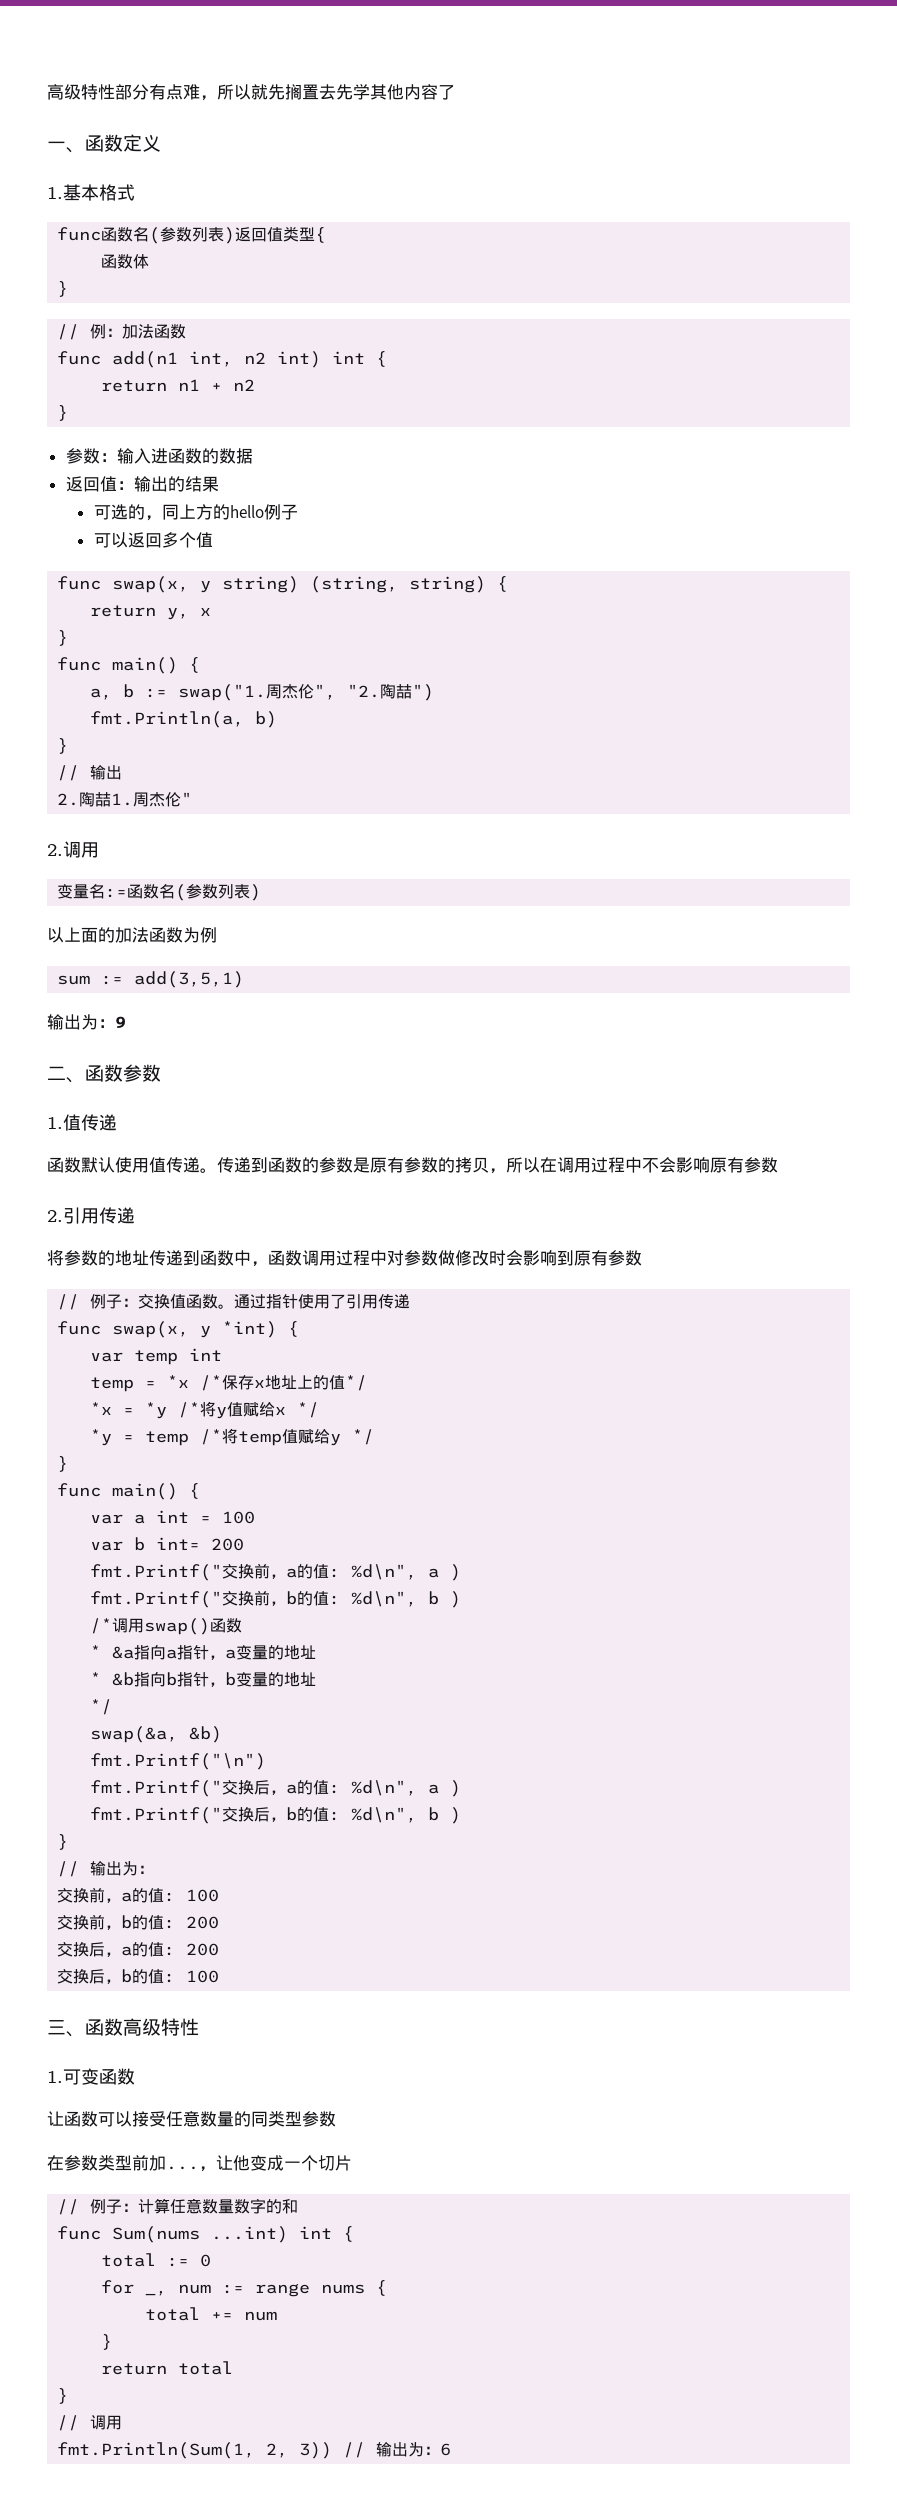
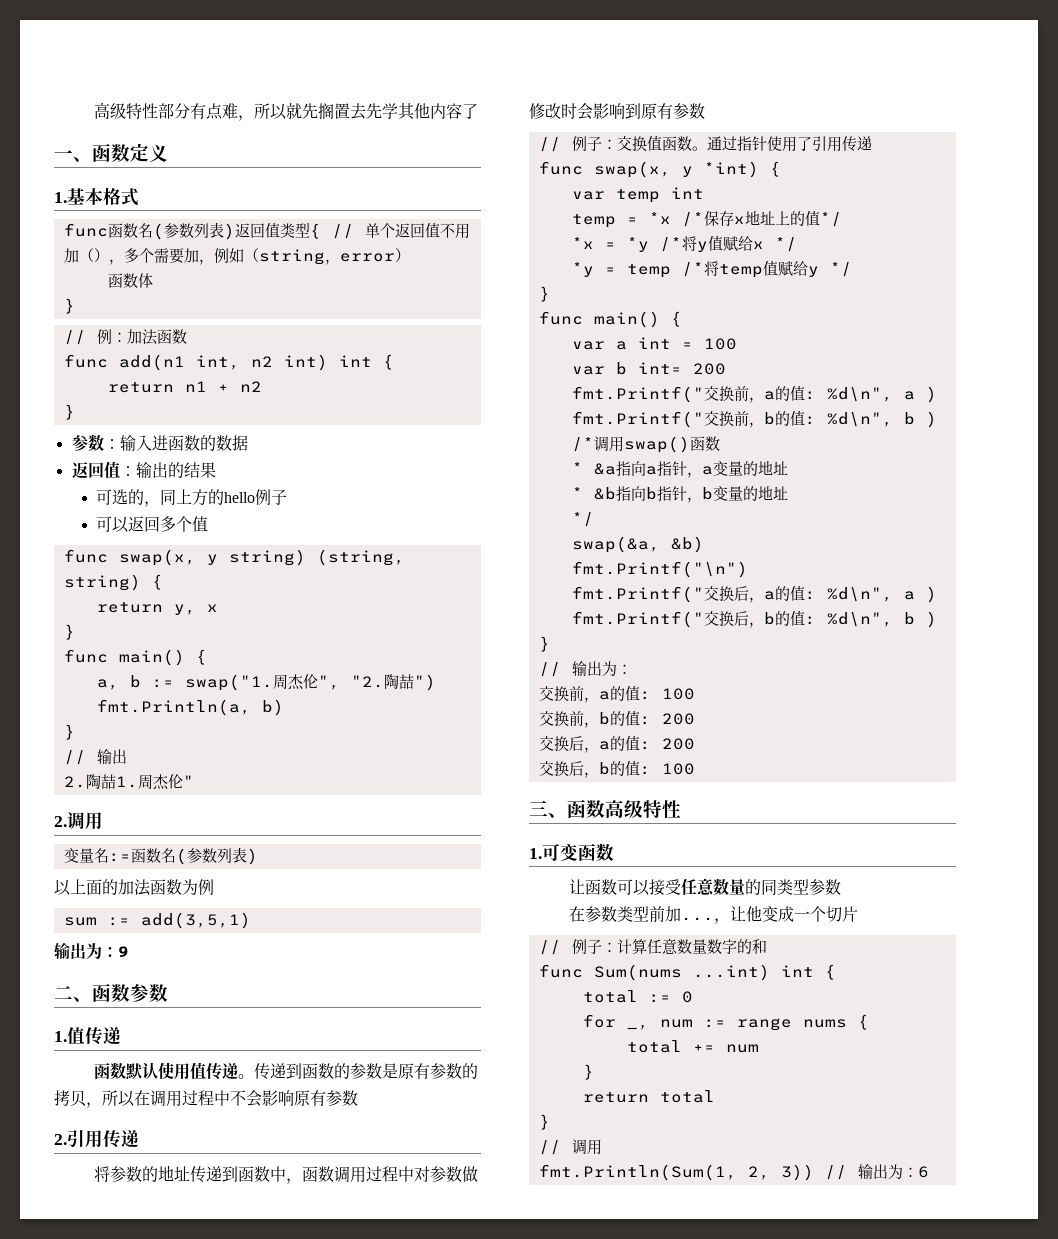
- func函数名(参数列表)返回值类型{
+ func函数名(参数列表)返回值类型{ // 单个返回值不用加（），多个需要加，例如（string，error）

